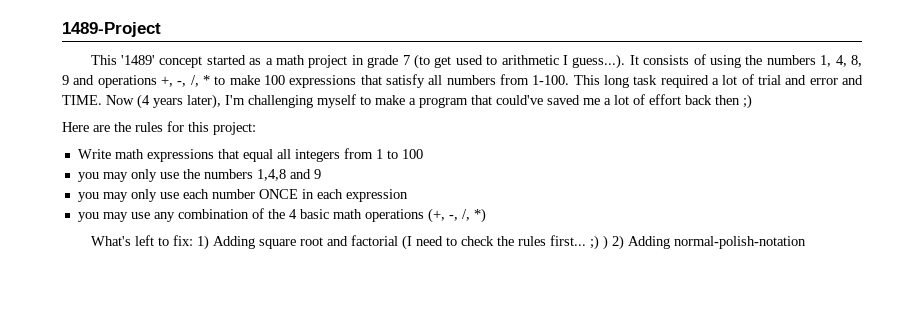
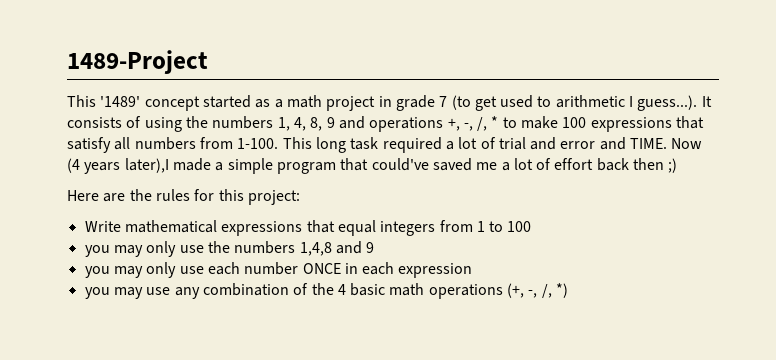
- Now (4 years later), I'm challenging myself to make a program that could've saved me a lot of effort back then ;)
+ Now (4 years later),I made a simple program that could've saved me a lot of effort back then ;)
- Write math expressions that equal all integers from 1 to 100
+ Write mathematical expressions that equal integers from 1 to 100
- What's left to fix: 1) Adding square root and factorial (I need to check the rules first... ;) ) 2) Adding normal-polish-notation

